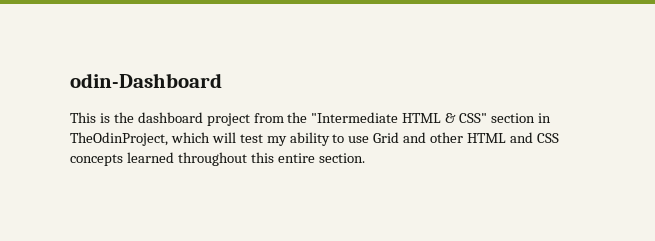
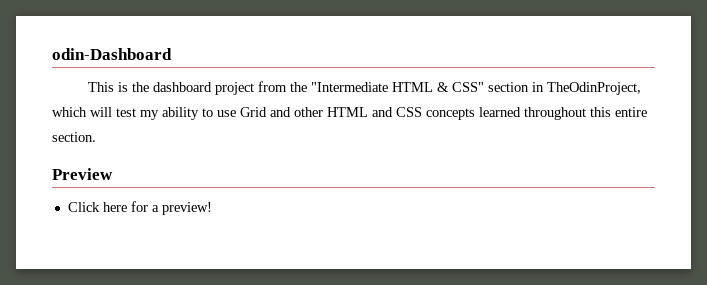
+ Preview
+ Click here for a preview!

